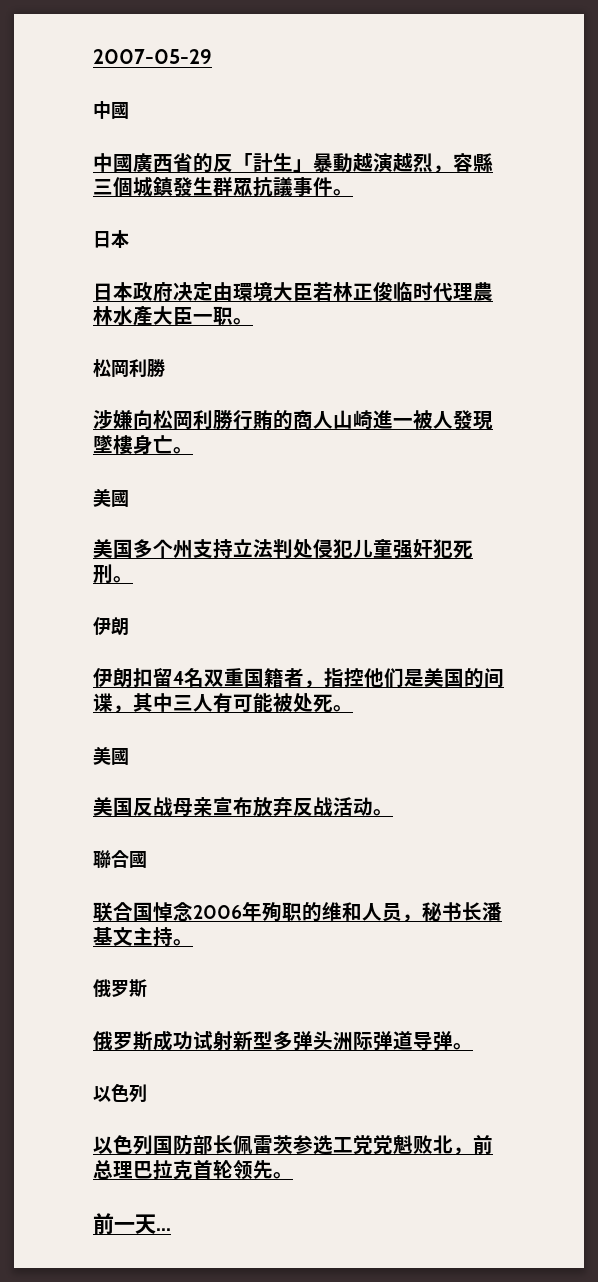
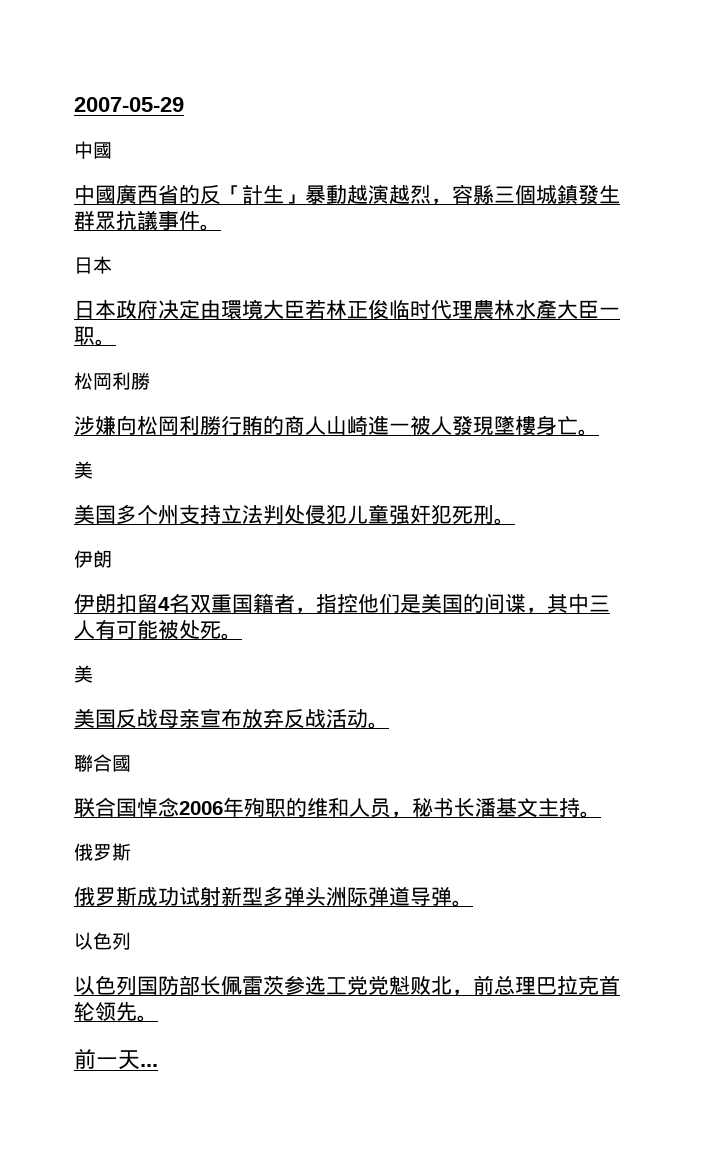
  涉嫌向松岡利勝行賄的商人山崎進一被人發現墜樓身亡。
- 美國
+ 美
  伊朗扣留4名双重国籍者，指控他们是美国的间谍，其中三人有可能被处死。
- 美國
+ 美

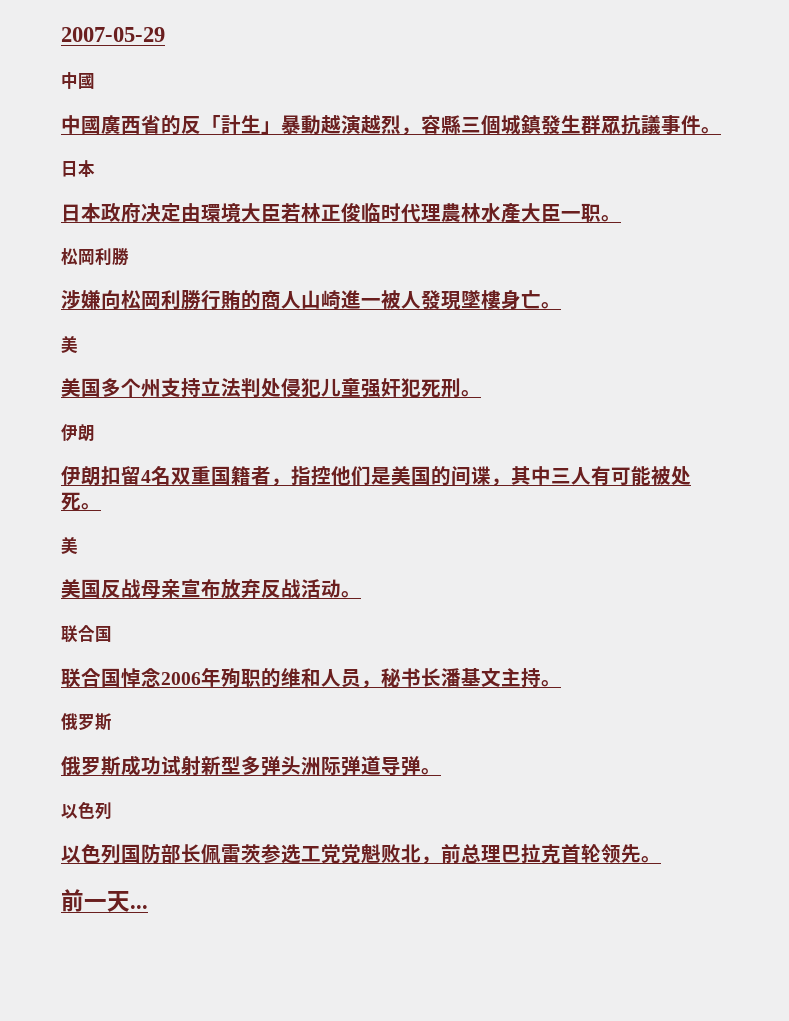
  美国反战母亲宣布放弃反战活动。
- 聯合國
+ 联合国

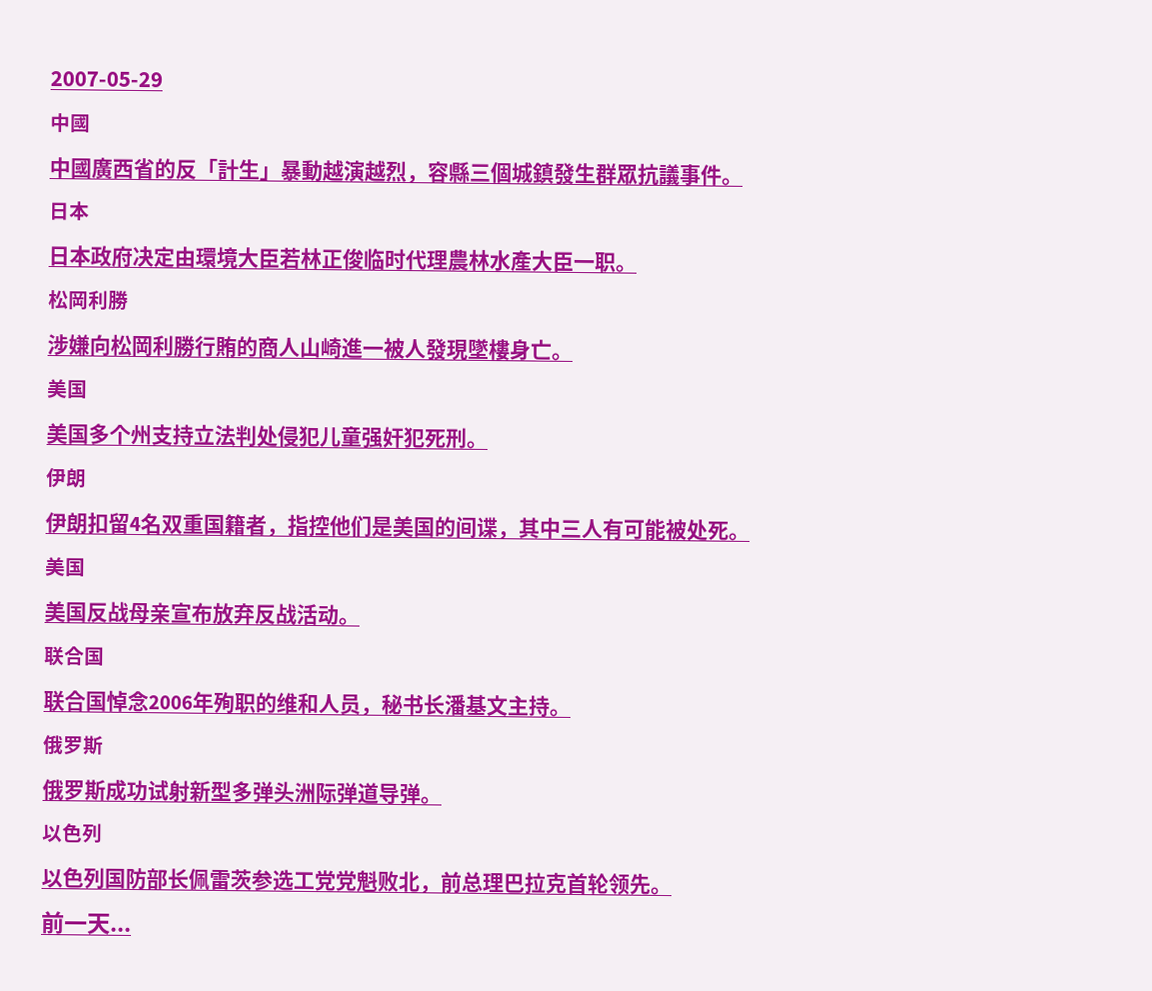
  涉嫌向松岡利勝行賄的商人山崎進一被人發現墜樓身亡。
- 美
+ 美国
  伊朗扣留4名双重国籍者，指控他们是美国的间谍，其中三人有可能被处死。
- 美
+ 美国

